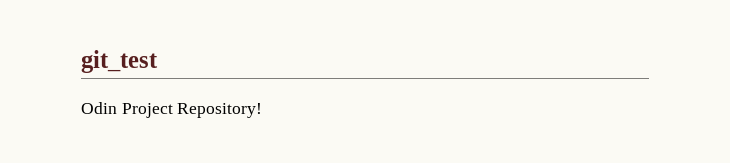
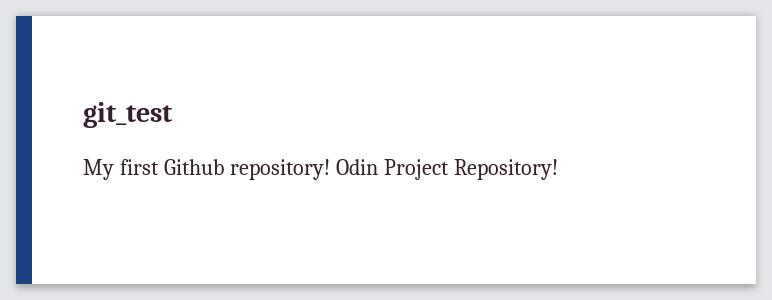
+ My first Github repository!

